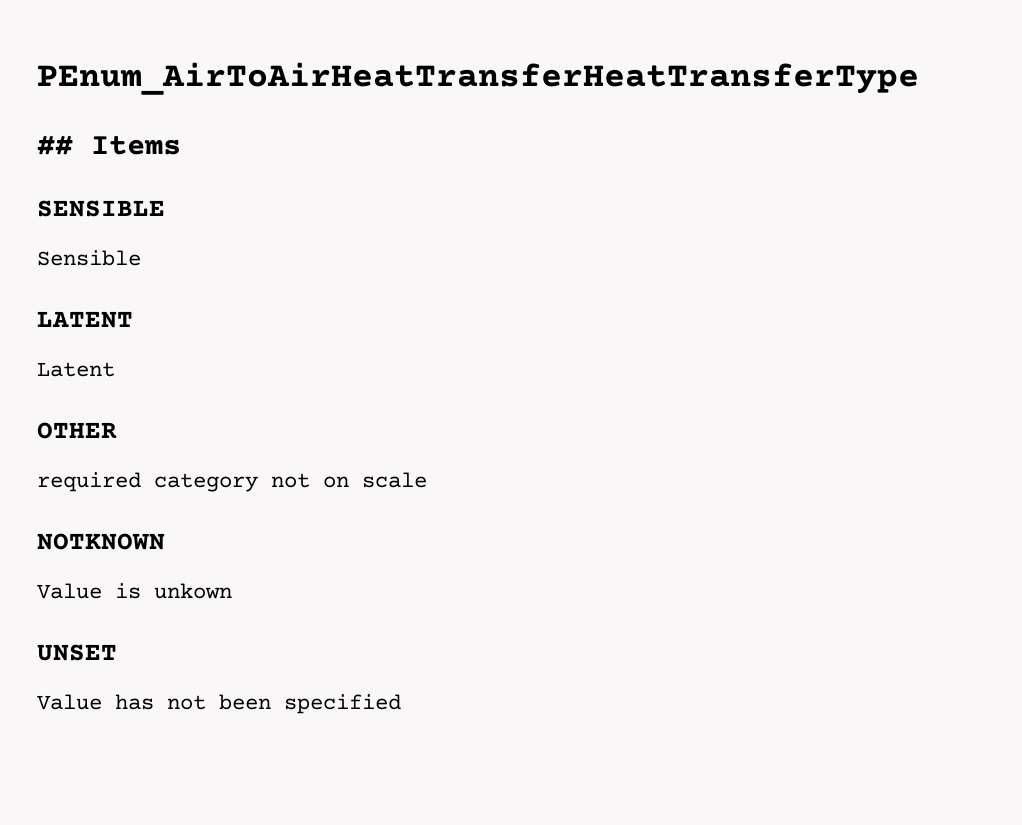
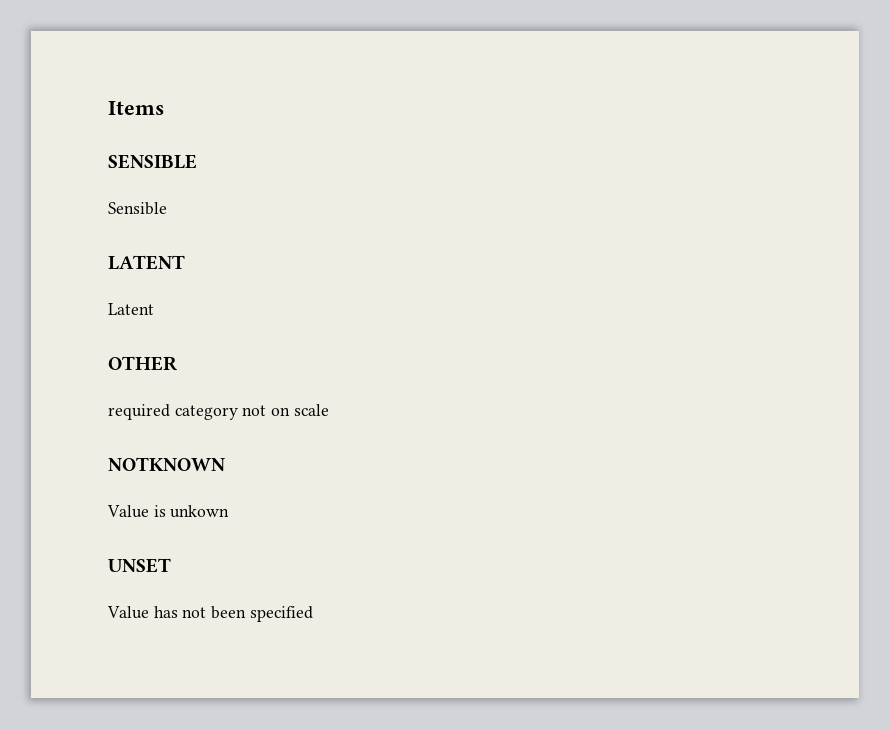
- PEnum_AirToAirHeatTransferHeatTransferType
- ## Items
+ Items

